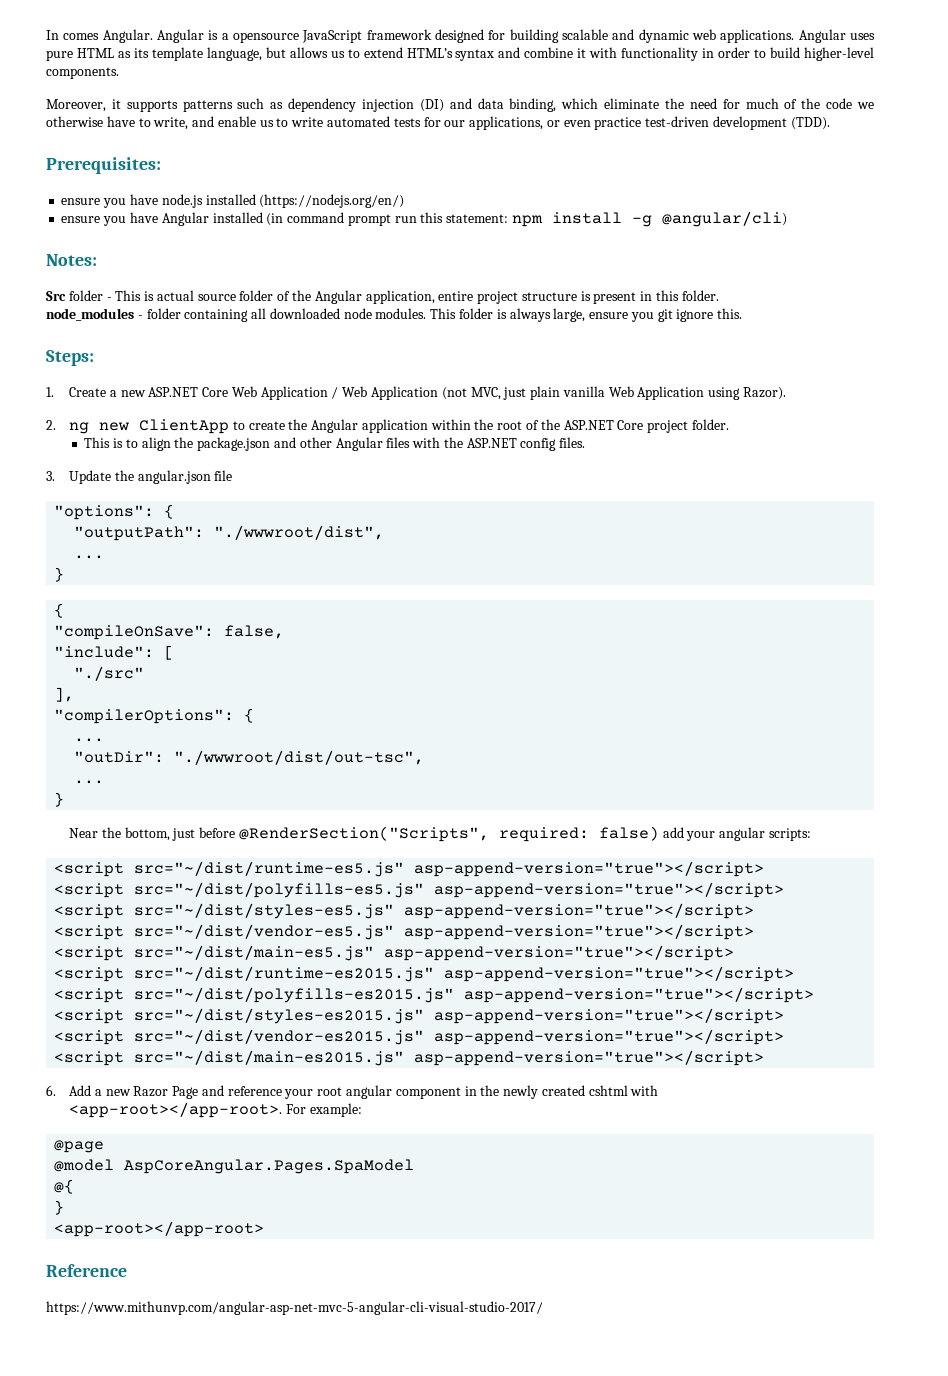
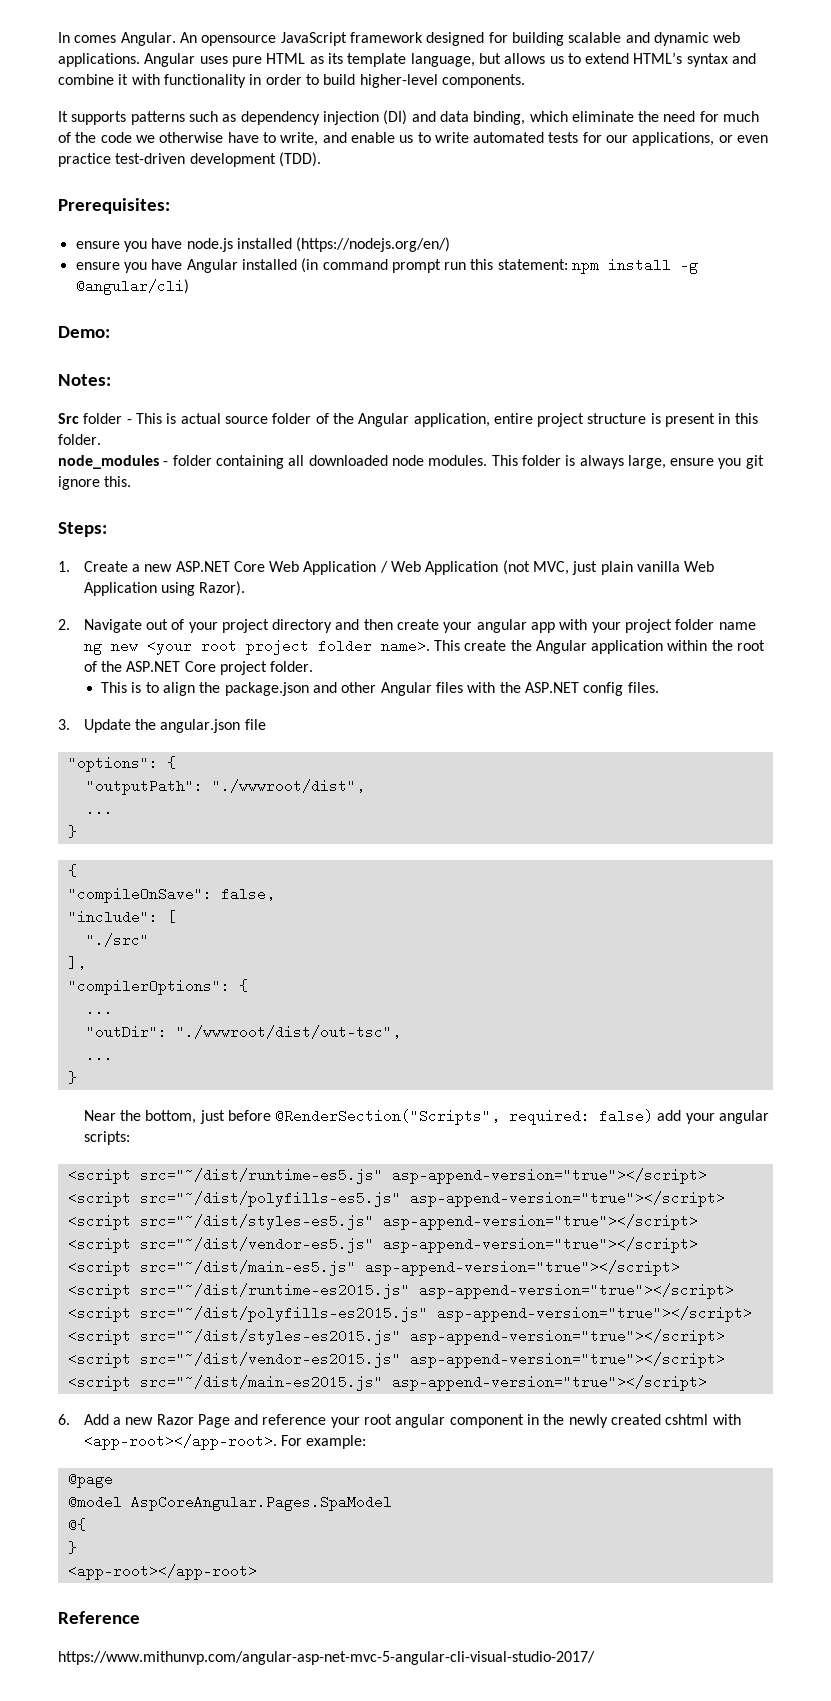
- Angular is a opensource JavaScript framework designed for building scalable and dynamic web applications.
+ An opensource JavaScript framework designed for building scalable and dynamic web applications.
- Moreover, it supports patterns such as dependency injection (DI) and data binding, which eliminate the need for much of the code we otherwise have to write, and enable us to write automated tests for our applications, or even practice test-driven development (TDD).
+ It supports patterns such as dependency injection (DI) and data binding, which eliminate the need for much of the code we otherwise have to write, and enable us to write automated tests for our applications, or even practice test-driven development (TDD).
+ Demo:
- 2. ng new ClientApp to create the Angular application within the root of the ASP.NET Core project folder.
+ 2. Navigate out of your project directory and then create your angular app with your project folder name ng new <your root project folder name>. This create the Angular application within the root of the ASP.NET Core project folder.

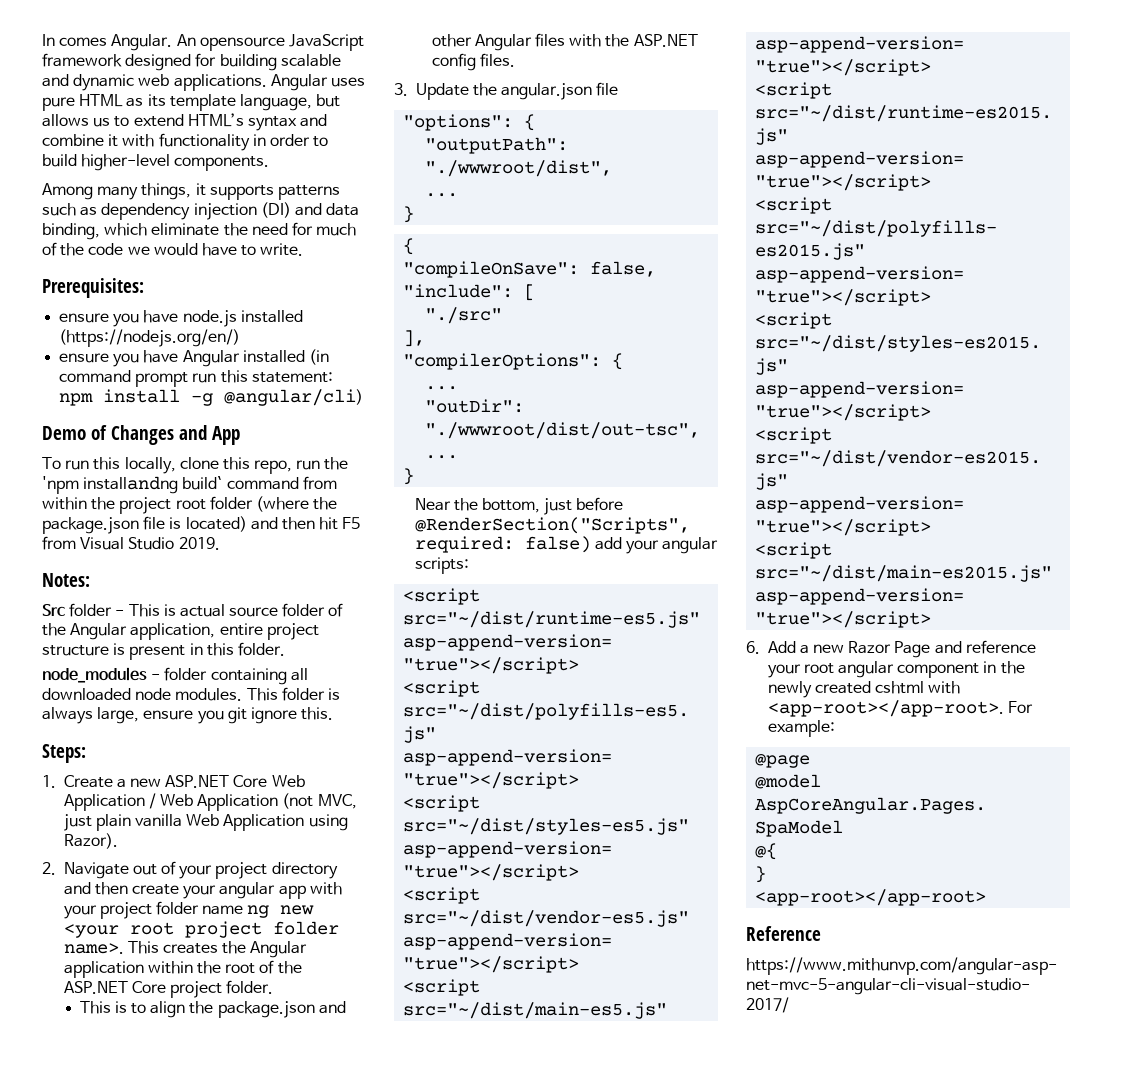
- It supports patterns such as dependency injection (DI) and data binding, which eliminate the need for much of the code we otherwise have to write, and enable us to write automated tests for our applications, or even practice test-driven development (TDD).
+ Among many things, it supports patterns such as dependency injection (DI) and data binding, which eliminate the need for much of the code we would have to write.
- Demo:
+ Demo of Changes and App
+ To run this locally, clone this repo, run the 'npm installandng build` command from within the project root folder (where the package.json file is located) and then hit F5 from Visual Studio 2019.
- This create the Angular application within the root of the ASP.NET Core project folder.
+ This creates the Angular application within the root of the ASP.NET Core project folder.

